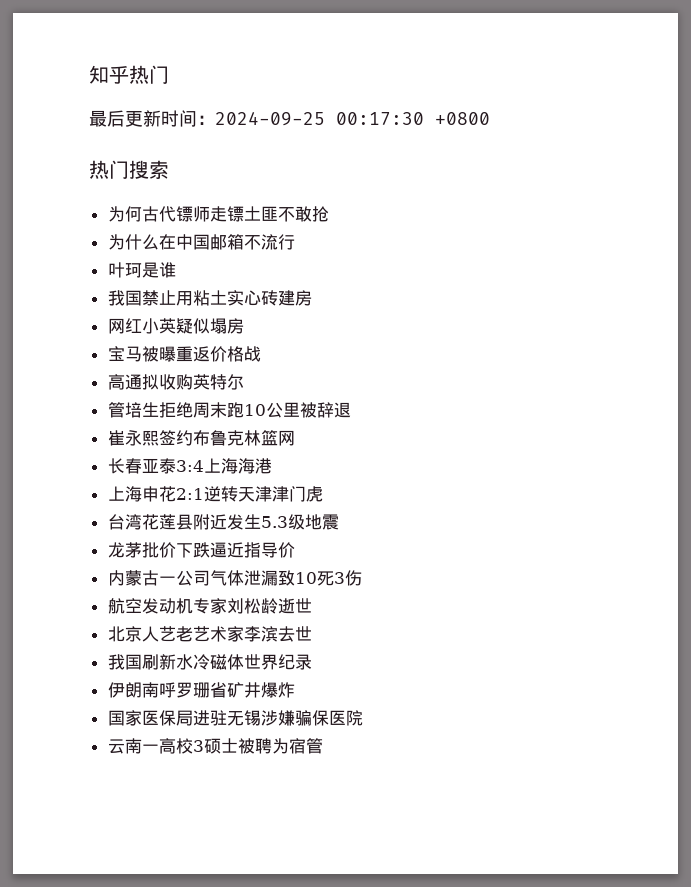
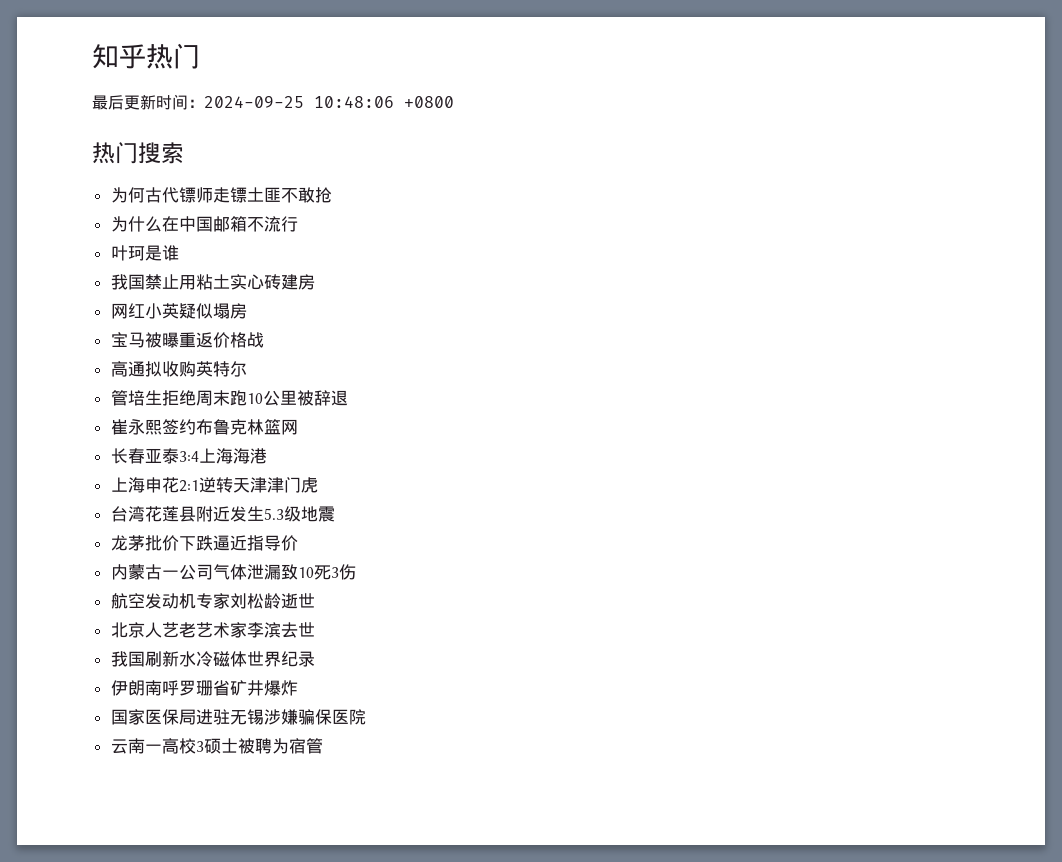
- 最后更新时间：2024-09-25 00:17:30 +0800
+ 最后更新时间：2024-09-25 10:48:06 +0800

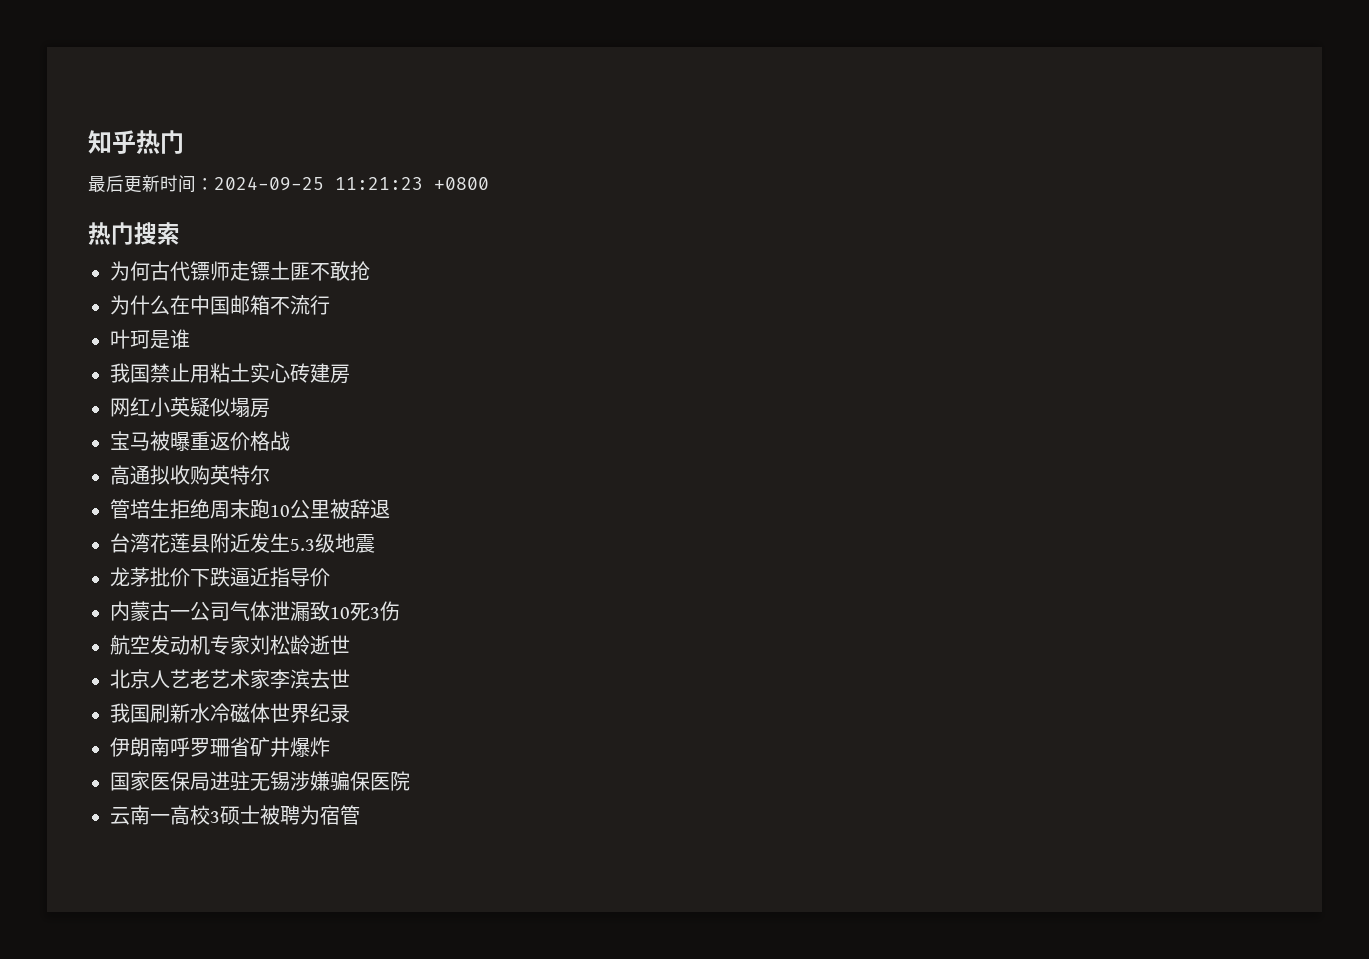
- 最后更新时间：2024-09-25 10:48:06 +0800
+ 最后更新时间：2024-09-25 11:21:23 +0800
- 崔永熙签约布鲁克林篮网
- 长春亚泰3:4上海海港
- 上海申花2:1逆转天津津门虎

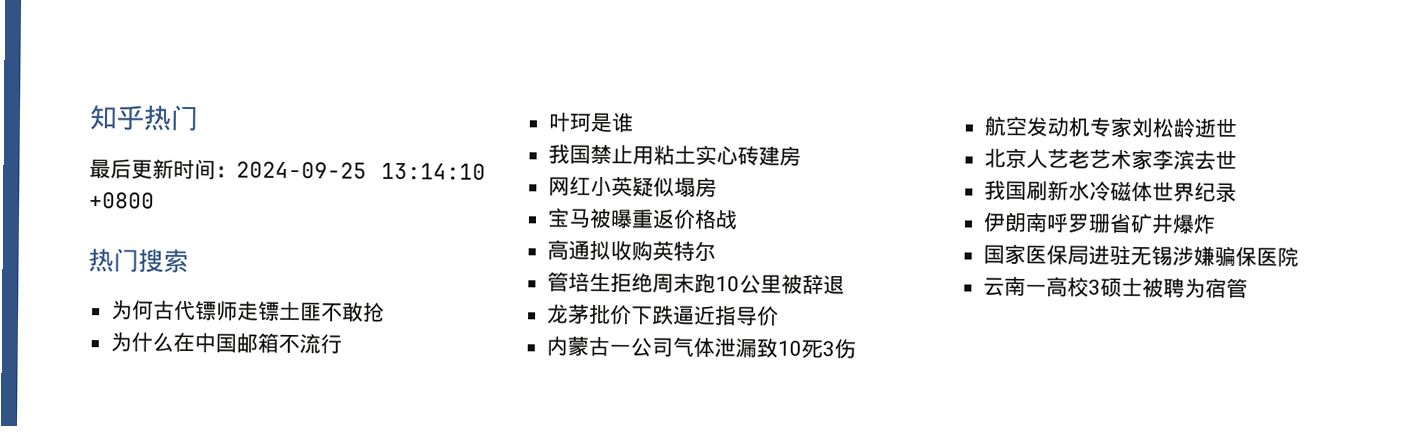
- 最后更新时间：2024-09-25 11:21:23 +0800
+ 最后更新时间：2024-09-25 13:14:10 +0800
- 台湾花莲县附近发生5.3级地震

